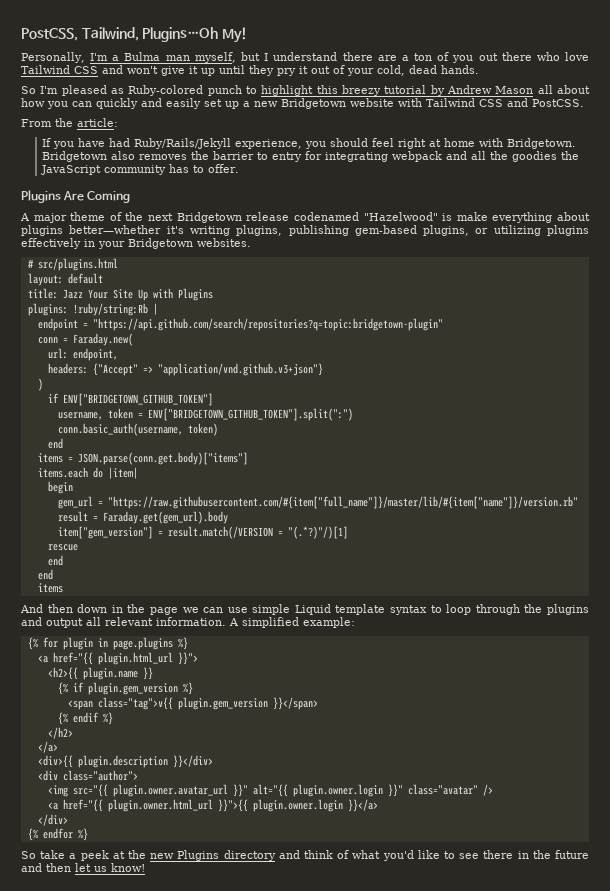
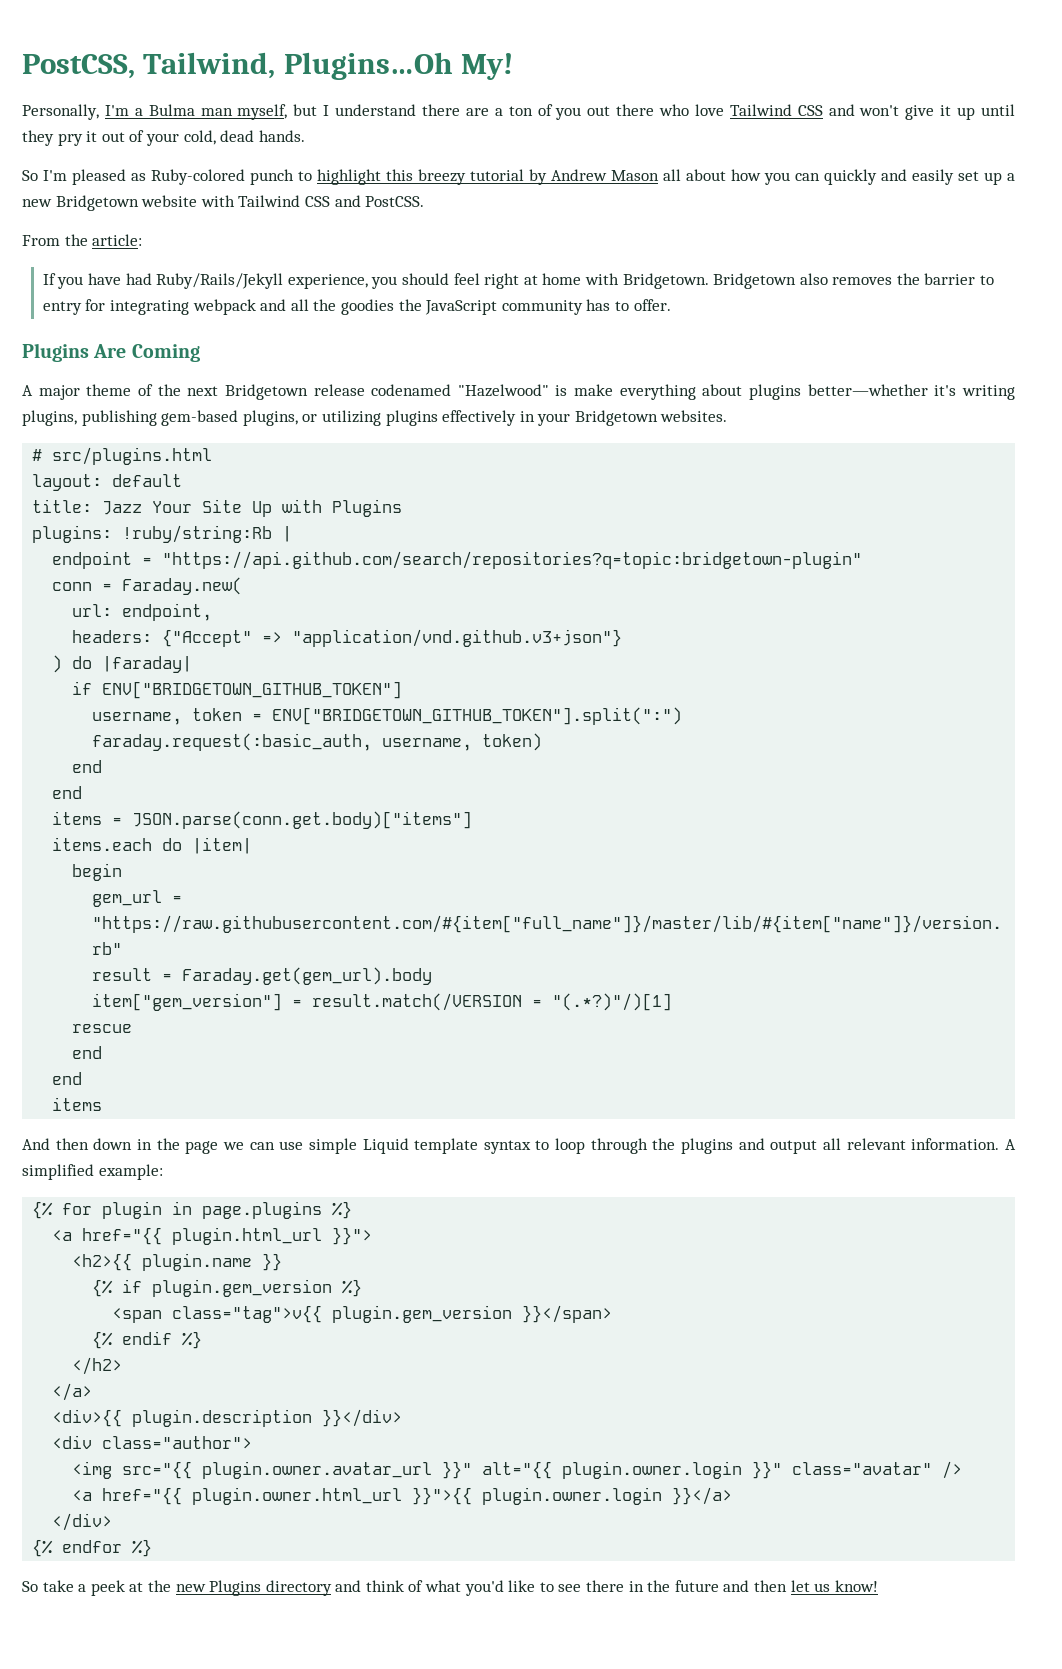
- )
+ ) do |faraday|
- conn.basic_auth(username, token)
+ faraday.request(:basic_auth, username, token)
+ end

